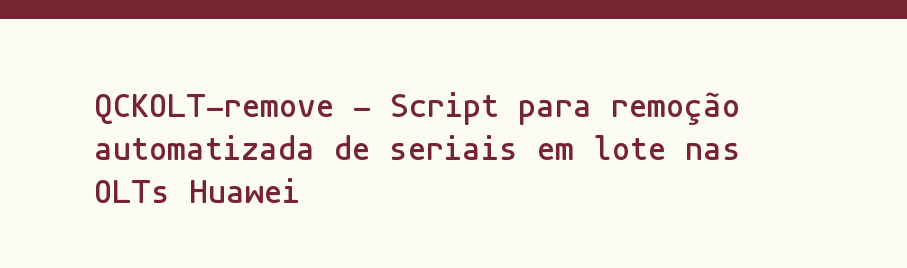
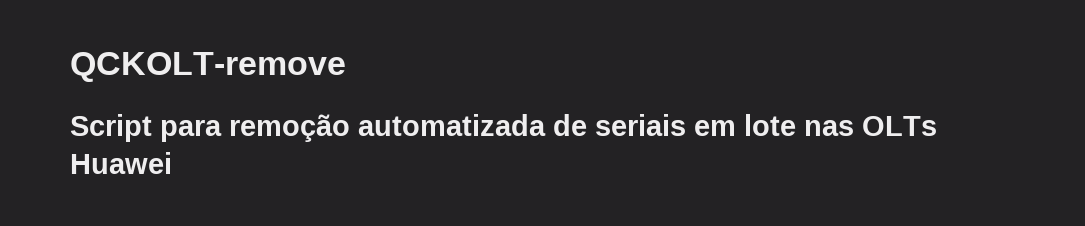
- QCKOLT-remove - Script para remoção automatizada de seriais em lote nas OLTs Huawei
+ QCKOLT-remove
+ Script para remoção automatizada de seriais em lote nas OLTs Huawei

